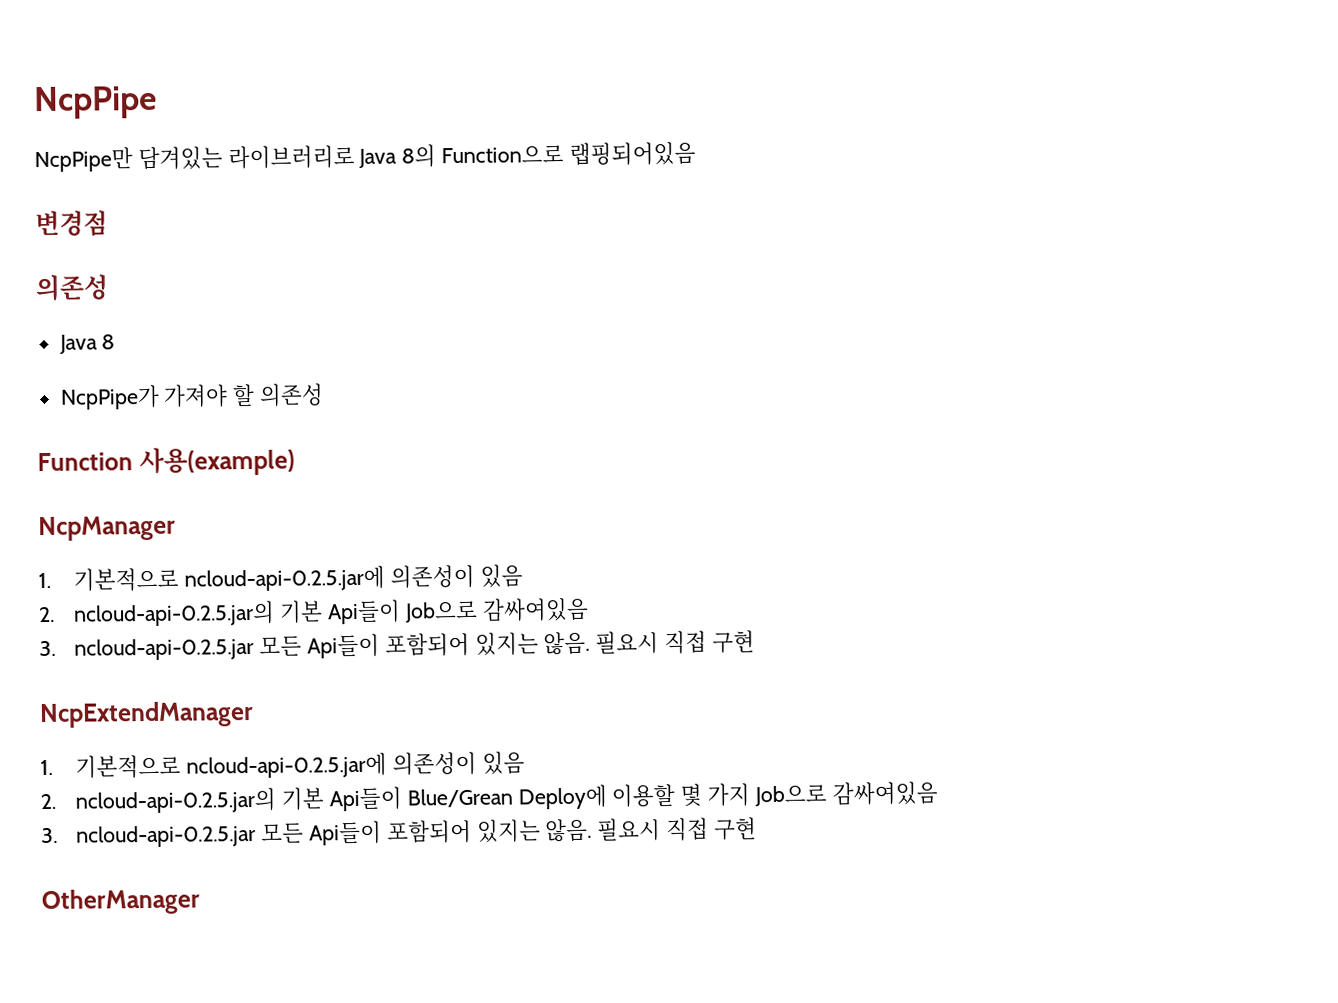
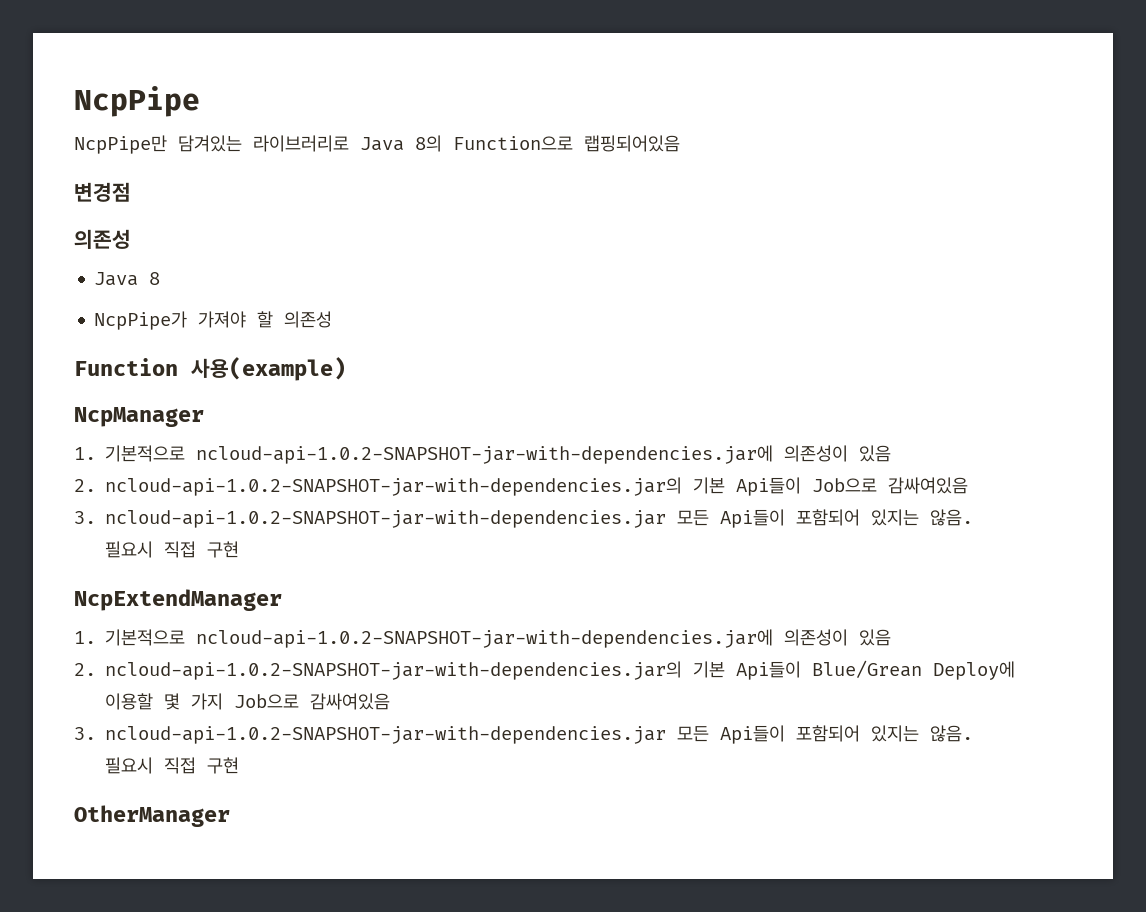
  NcpManager
- 1. 기본적으로 ncloud-api-0.2.5.jar에 의존성이 있음
- 2. ncloud-api-0.2.5.jar의 기본 Api들이 Job으로 감싸여있음
- 3. ncloud-api-0.2.5.jar 모든 Api들이 포함되어 있지는 않음.
+ 1. 기본적으로 ncloud-api-1.0.2-SNAPSHOT-jar-with-dependencies.jar에 의존성이 있음
+ 2. ncloud-api-1.0.2-SNAPSHOT-jar-with-dependencies.jar의 기본 Api들이 Job으로 감싸여있음
+ 3. ncloud-api-1.0.2-SNAPSHOT-jar-with-dependencies.jar 모든 Api들이 포함되어 있지는 않음.
  NcpExtendManager
- 1. 기본적으로 ncloud-api-0.2.5.jar에 의존성이 있음
- 2. ncloud-api-0.2.5.jar의 기본 Api들이 Blue/Grean Deploy에 이용할 몇 가지 Job으로 감싸여있음
- 3. ncloud-api-0.2.5.jar 모든 Api들이 포함되어 있지는 않음.
+ 1. 기본적으로 ncloud-api-1.0.2-SNAPSHOT-jar-with-dependencies.jar에 의존성이 있음
+ 2. ncloud-api-1.0.2-SNAPSHOT-jar-with-dependencies.jar의 기본 Api들이 Blue/Grean Deploy에 이용할 몇 가지 Job으로 감싸여있음
+ 3. ncloud-api-1.0.2-SNAPSHOT-jar-with-dependencies.jar 모든 Api들이 포함되어 있지는 않음.

